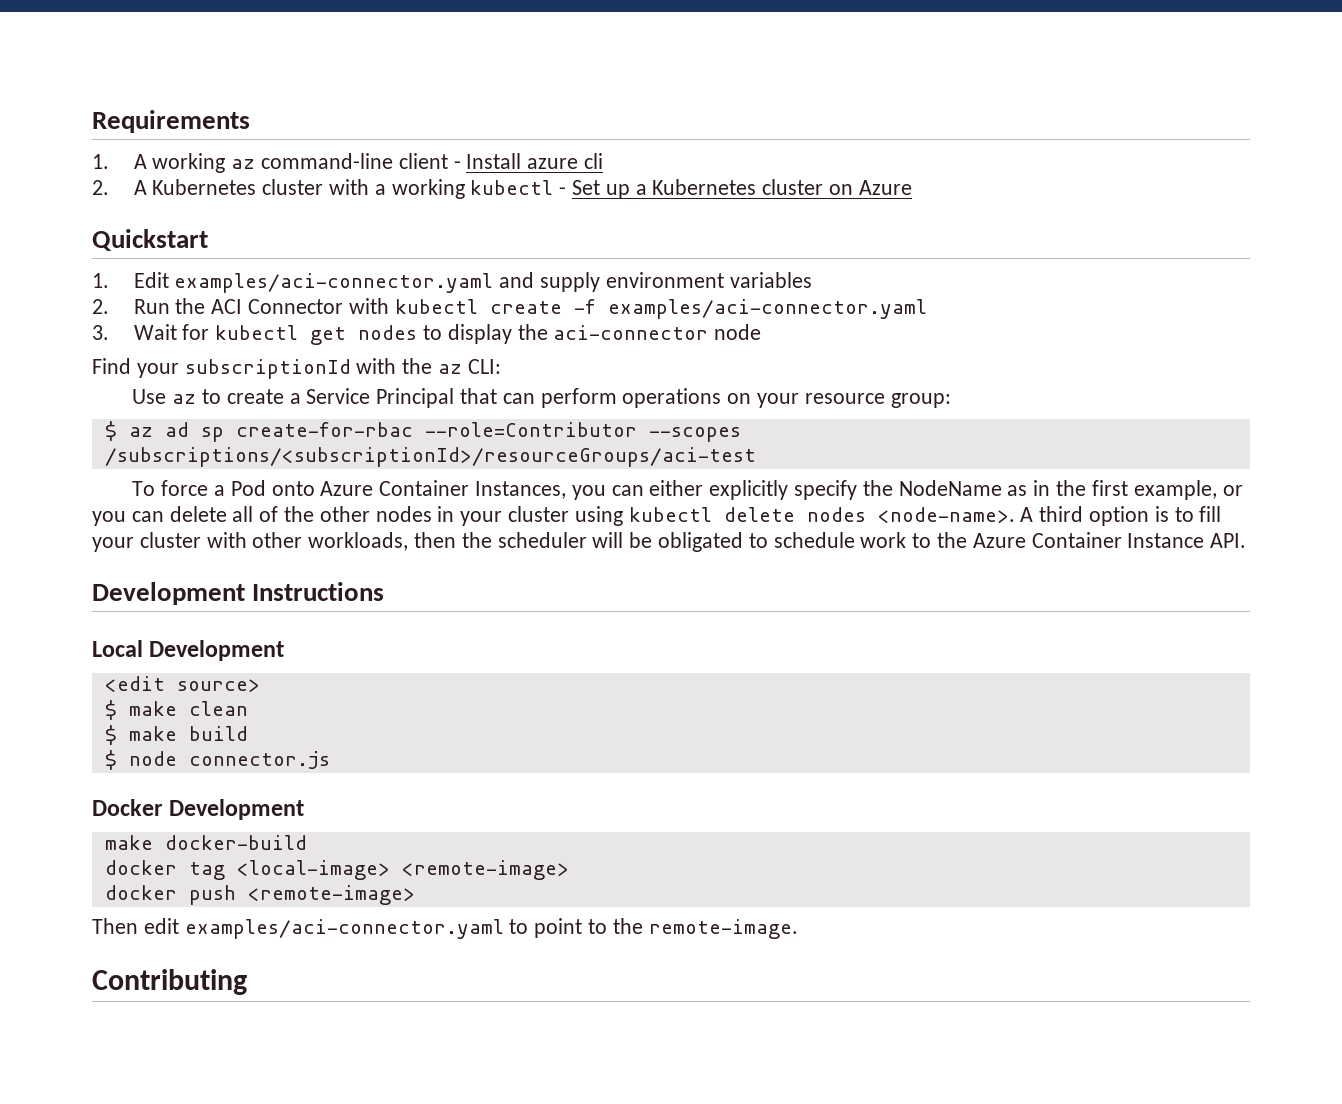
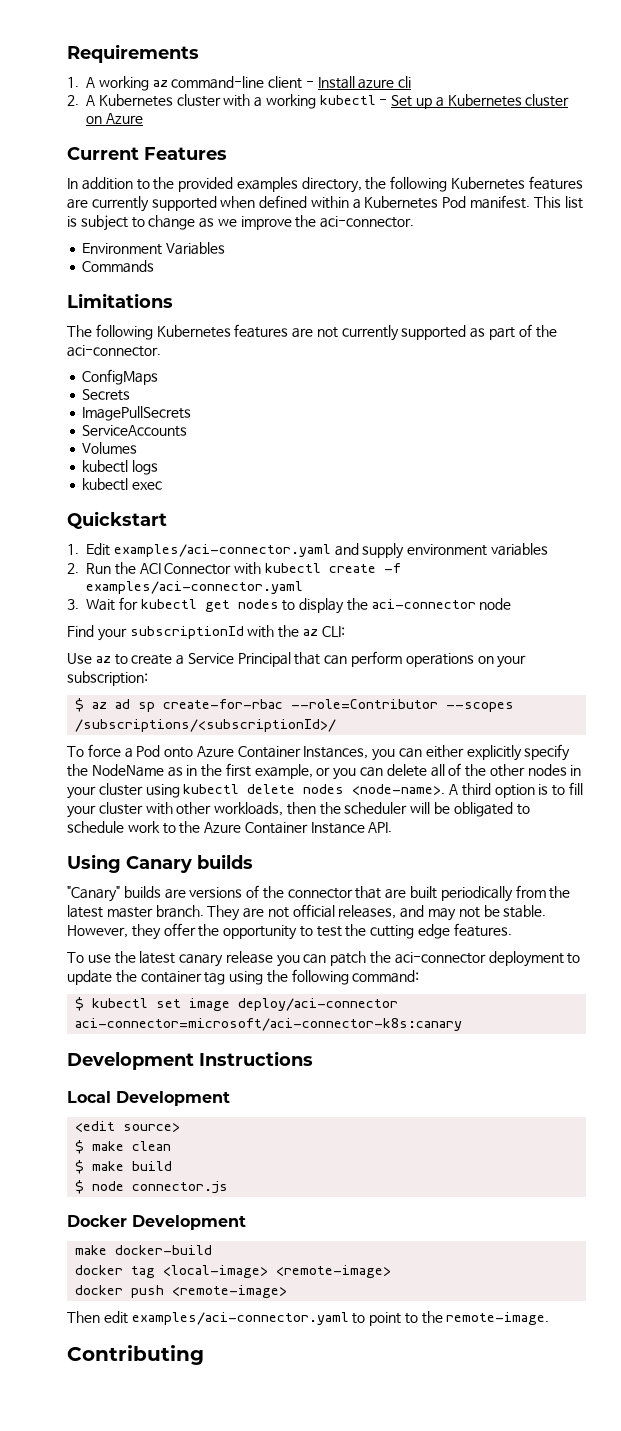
+ Current Features
+ In addition to the provided examples directory, the following Kubernetes features are currently supported when defined within a Kubernetes Pod manifest. This list is subject to change as we improve the aci-connector.
+ Environment Variables
+ Commands
+ Limitations
+ The following Kubernetes features are not currently supported as part of the aci-connector.
+ ConfigMaps
+ Secrets
+ ImagePullSecrets
+ ServiceAccounts
+ Volumes
+ kubectl logs
+ kubectl exec
- Use az to create a Service Principal that can perform operations on your resource group:
+ Use az to create a Service Principal that can perform operations on your subscription:
- $ az ad sp create-for-rbac --role=Contributor --scopes /subscriptions/<subscriptionId>/resourceGroups/aci-test
+ $ az ad sp create-for-rbac --role=Contributor --scopes /subscriptions/<subscriptionId>/
+ Using Canary builds
+ "Canary" builds are versions of the connector that are built periodically from the latest master branch. They are not official releases, and may not be stable. However, they offer the opportunity to test the cutting edge features.
+ To use the latest canary release you can patch the aci-connector deployment to update the container tag using the following command:
+ $ kubectl set image deploy/aci-connector aci-connector=microsoft/aci-connector-k8s:canary

